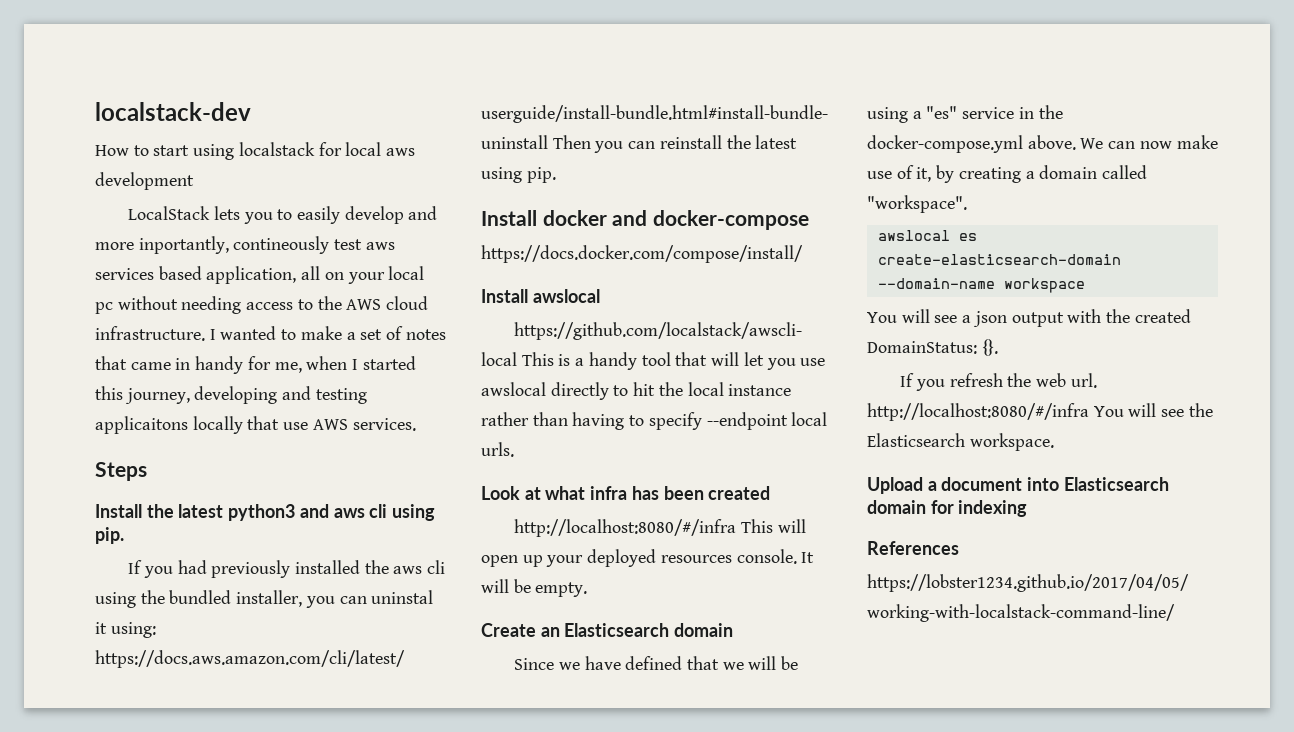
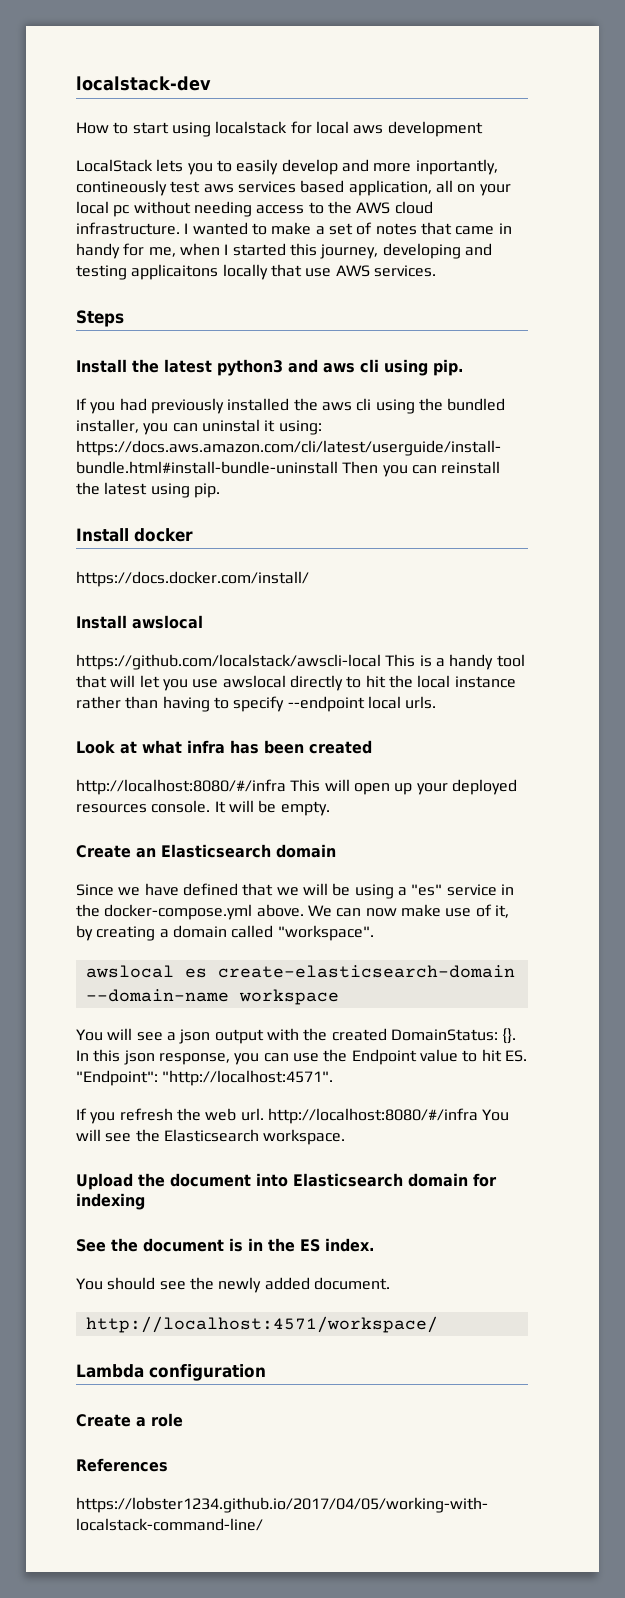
- Install docker and docker-compose
- https://docs.docker.com/compose/install/
+ Install docker
+ https://docs.docker.com/install/
+ In this json response, you can use the Endpoint value to hit ES. "Endpoint": "http://localhost:4571".
- Upload a document into Elasticsearch domain for indexing
+ Upload the document into Elasticsearch domain for indexing
+ See the document is in the ES index.
+ You should see the newly added document.
+ http://localhost:4571/workspace/
+ Lambda configuration
+ Create a role

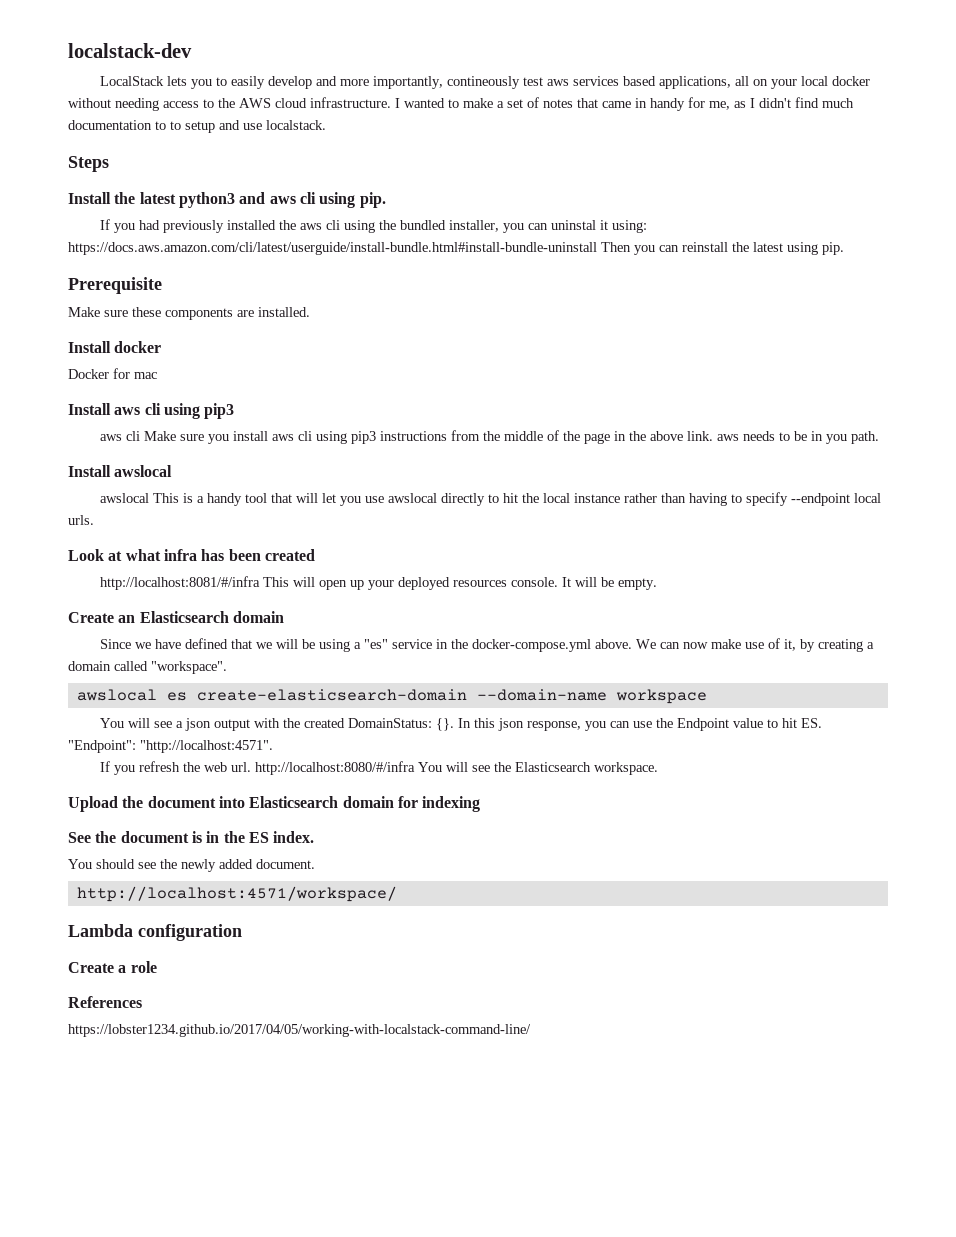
- How to start using localstack for local aws development
- LocalStack lets you to easily develop and more inportantly, contineously test aws services based application, all on your local pc without needing access to the AWS cloud infrastructure.
+ LocalStack lets you to easily develop and more importantly, contineously test aws services based applications, all on your local docker without needing access to the AWS cloud infrastructure.
- I wanted to make a set of notes that came in handy for me, when I started this journey, developing and testing applicaitons locally that use AWS services.
+ I wanted to make a set of notes that came in handy for me, as I didn't find much documentation to to setup and use localstack.
+ Prerequisite
+ Make sure these components are installed.
  Install docker
- https://docs.docker.com/install/
+ Docker for mac
+ Install aws cli using pip3
+ aws cli Make sure you install aws cli using pip3 instructions from the middle of the page in the above link. aws needs to be in you path.
- https://github.com/localstack/awscli-local This is a handy tool that will let you use awslocal directly to hit the local instance rather than having to specify --endpoint local urls.
+ awslocal This is a handy tool that will let you use awslocal directly to hit the local instance rather than having to specify --endpoint local urls.
- http://localhost:8080/#/infra This will open up your deployed resources console.
+ http://localhost:8081/#/infra This will open up your deployed resources console.

